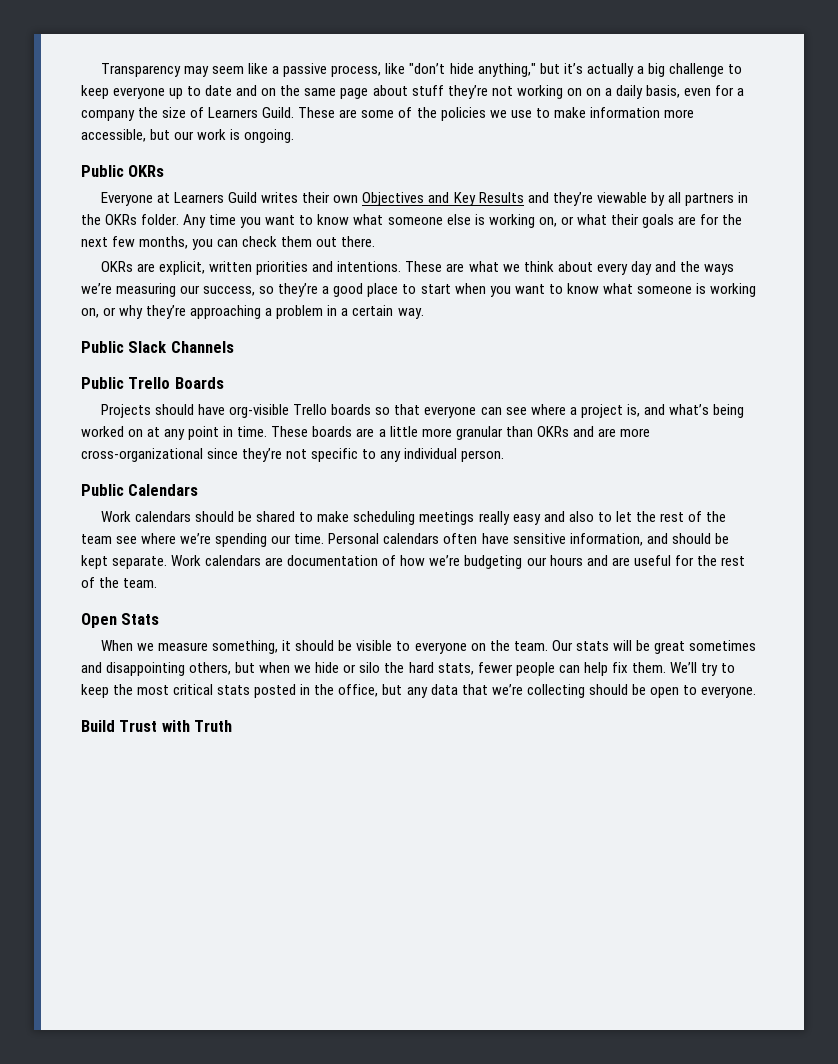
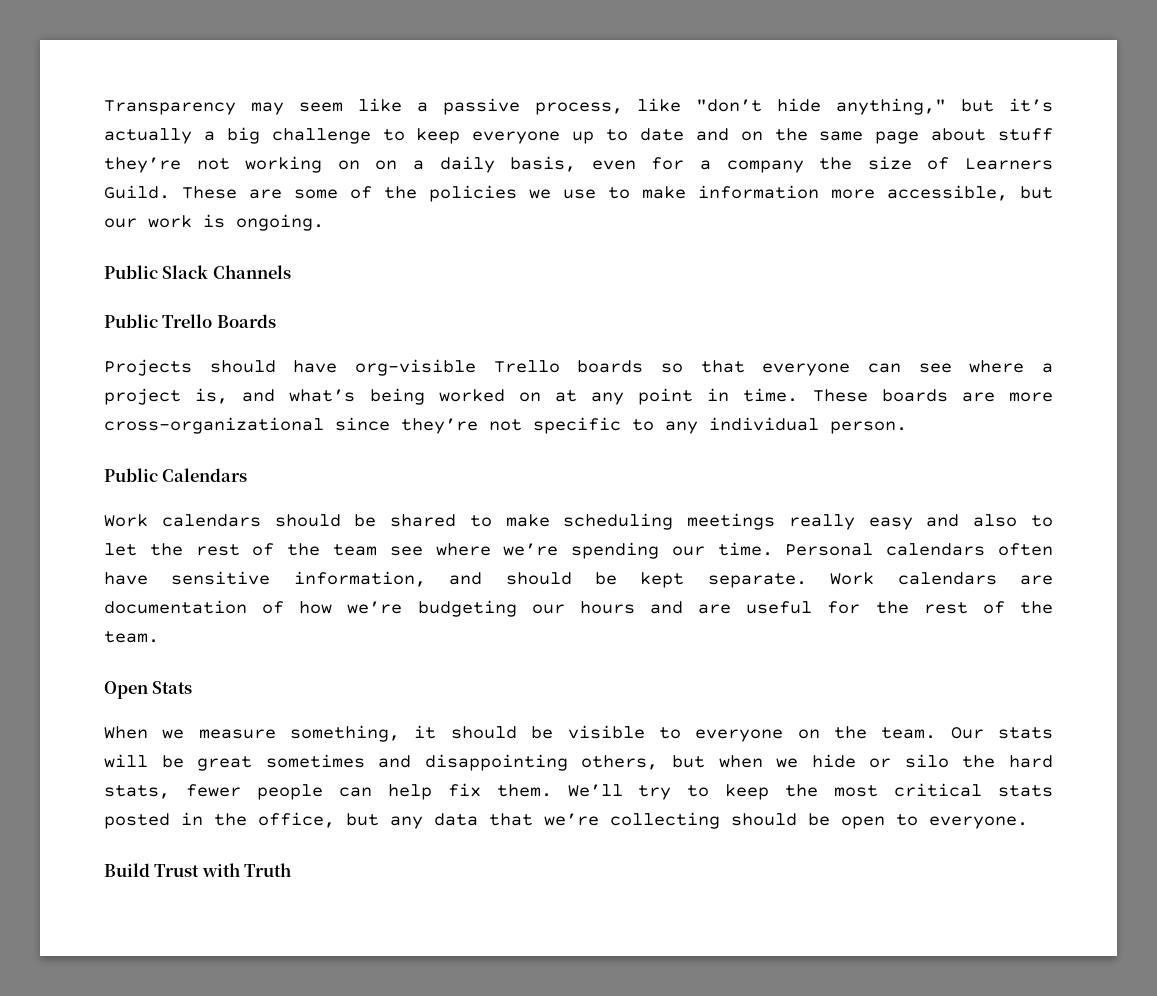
- Public OKRs
- Everyone at Learners Guild writes their own Objectives and Key Results and they’re viewable by all partners in the OKRs folder. Any time you want to know what someone else is working on, or what their goals are for the next few months, you can check them out there.
- OKRs are explicit, written priorities and intentions. These are what we think about every day and the ways we’re measuring our success, so they’re a good place to start when you want to know what someone is working on, or why they’re approaching a problem in a certain way.
- These boards are a little more granular than OKRs and are more cross-organizational since they’re not specific to any individual person.
+ These boards are more cross-organizational since they’re not specific to any individual person.

